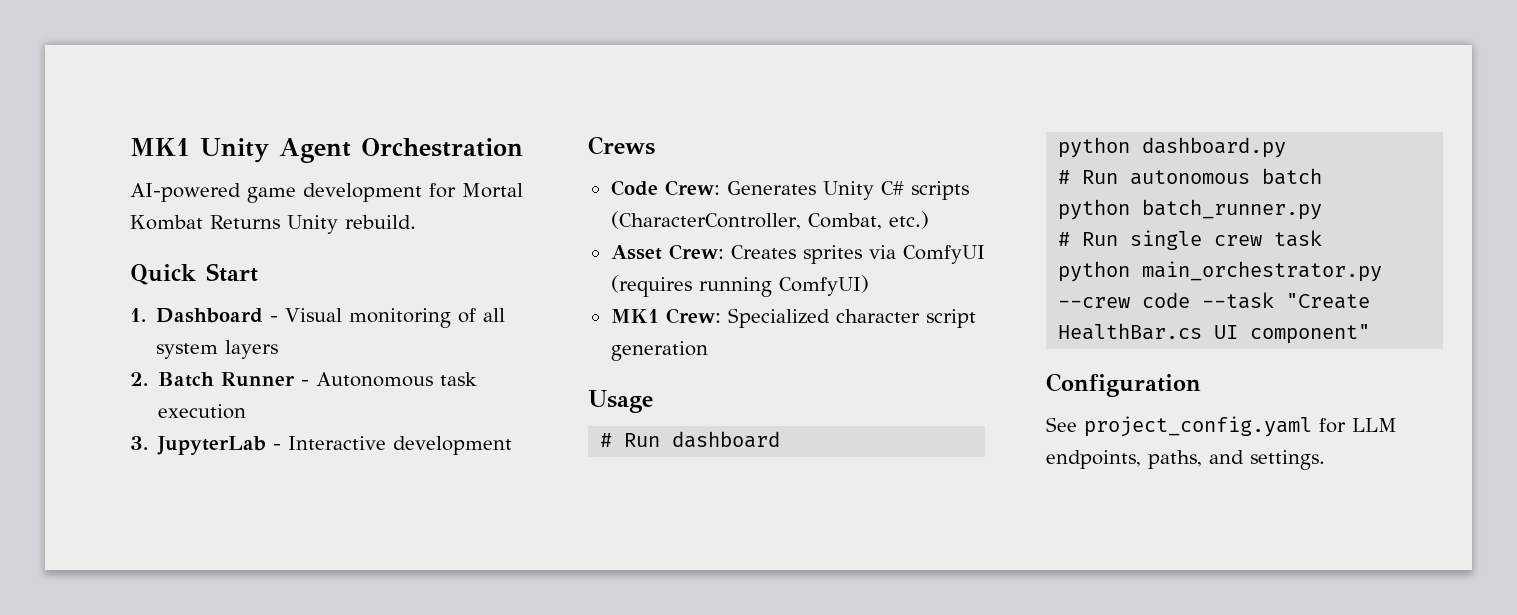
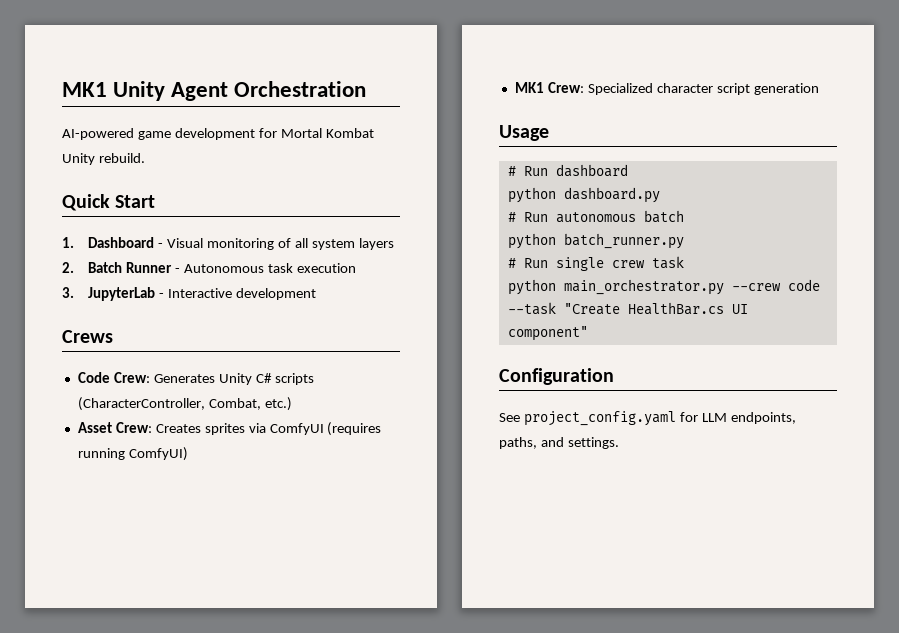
- AI-powered game development for Mortal Kombat Returns Unity rebuild.
+ AI-powered game development for Mortal Kombat Unity rebuild.

